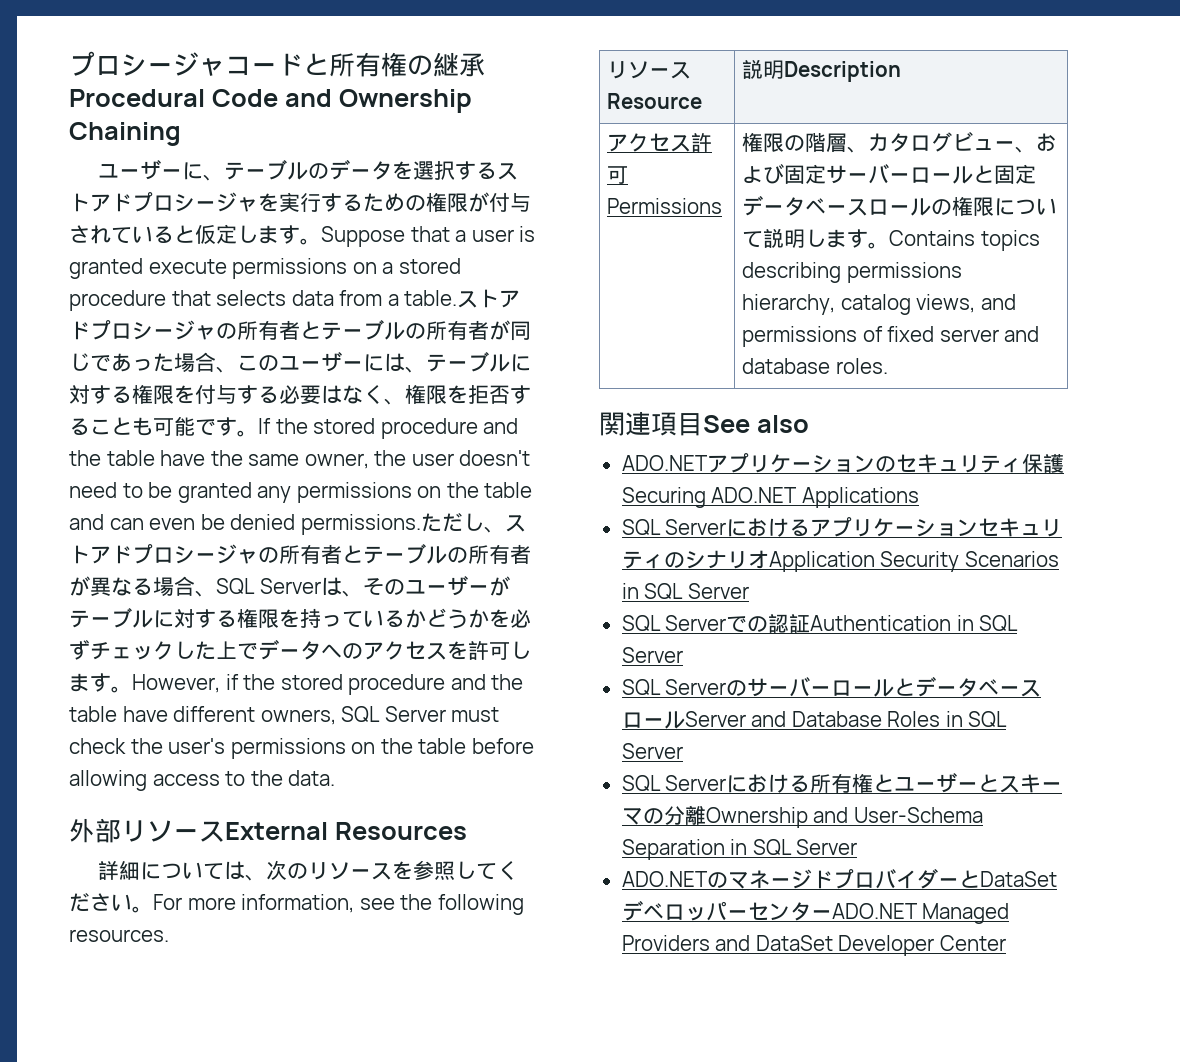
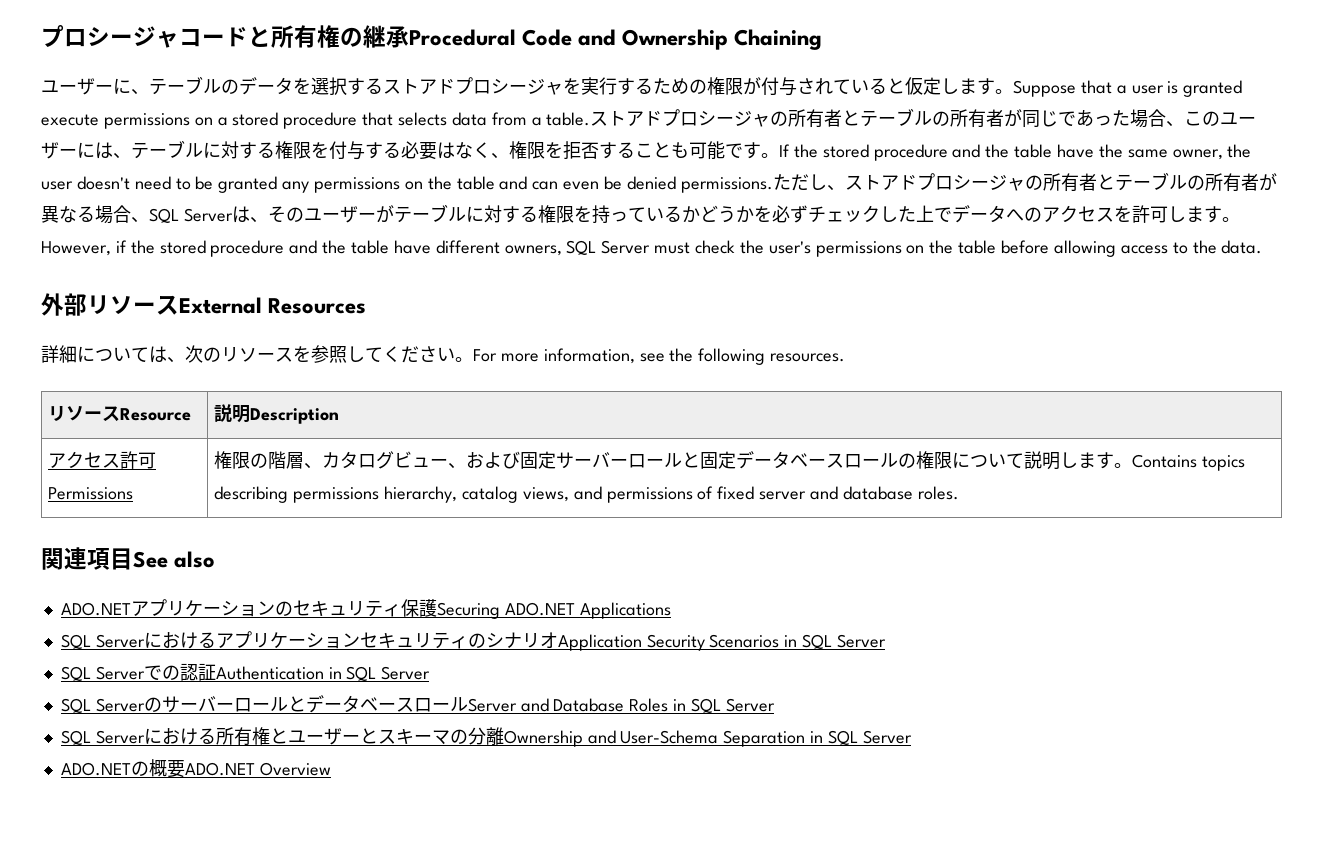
- ADO.NETのマネージドプロバイダーとDataSetデベロッパーセンターADO.NET Managed Providers and DataSet Developer Center
+ ADO.NETの概要ADO.NET Overview

